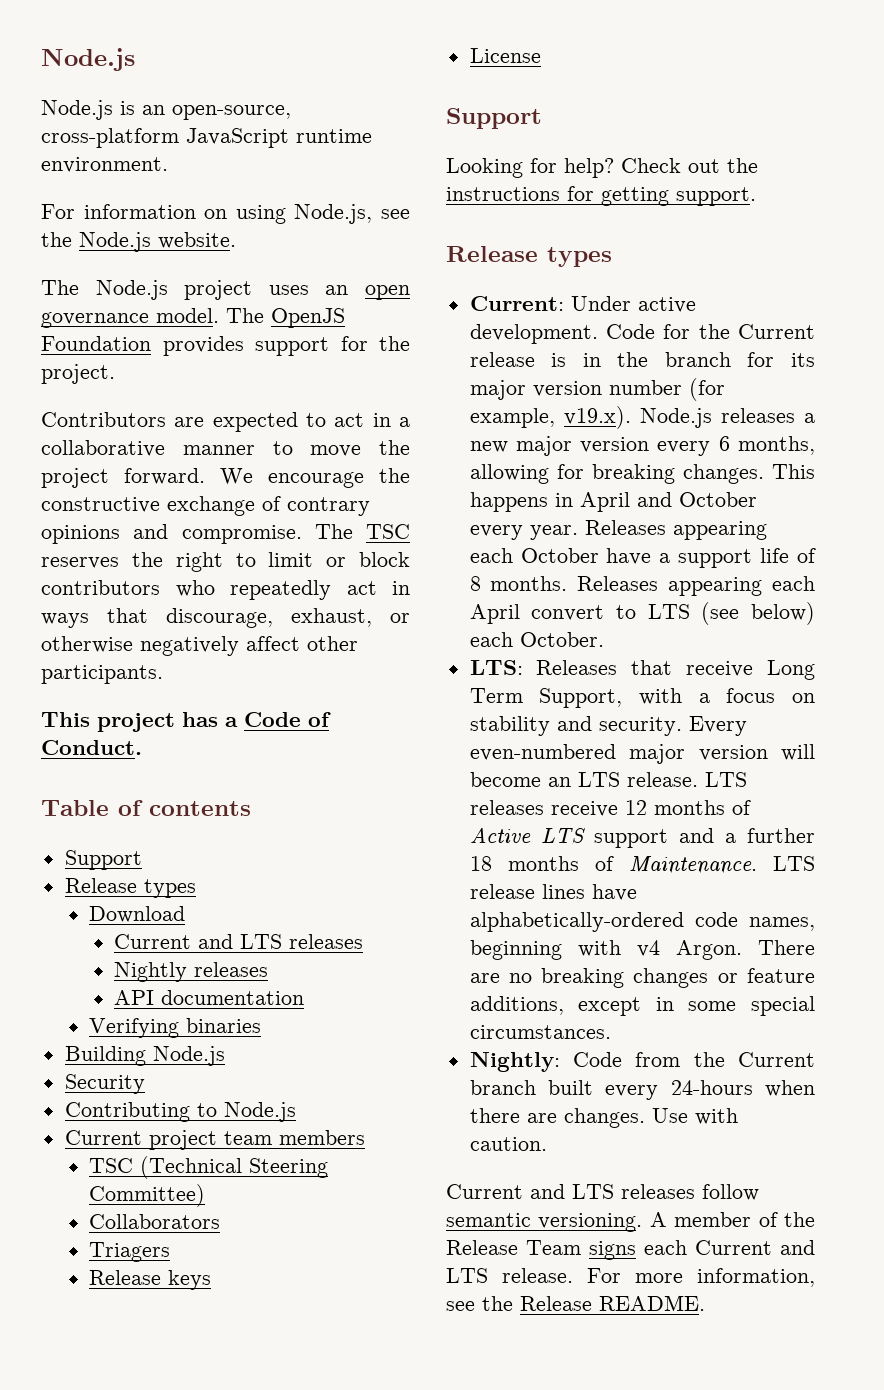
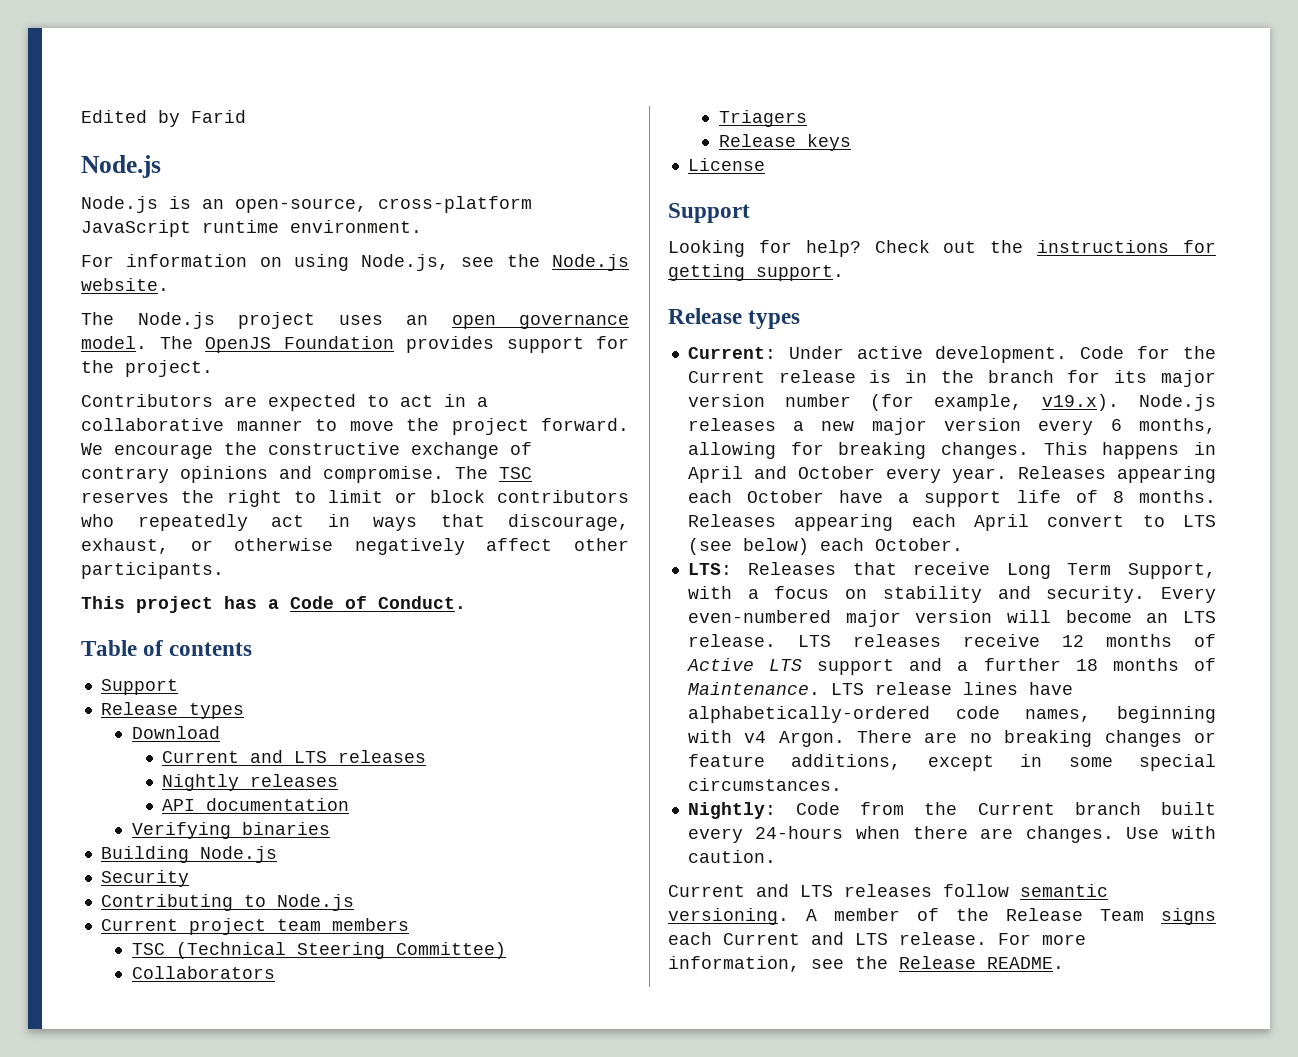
+ Edited by Farid

